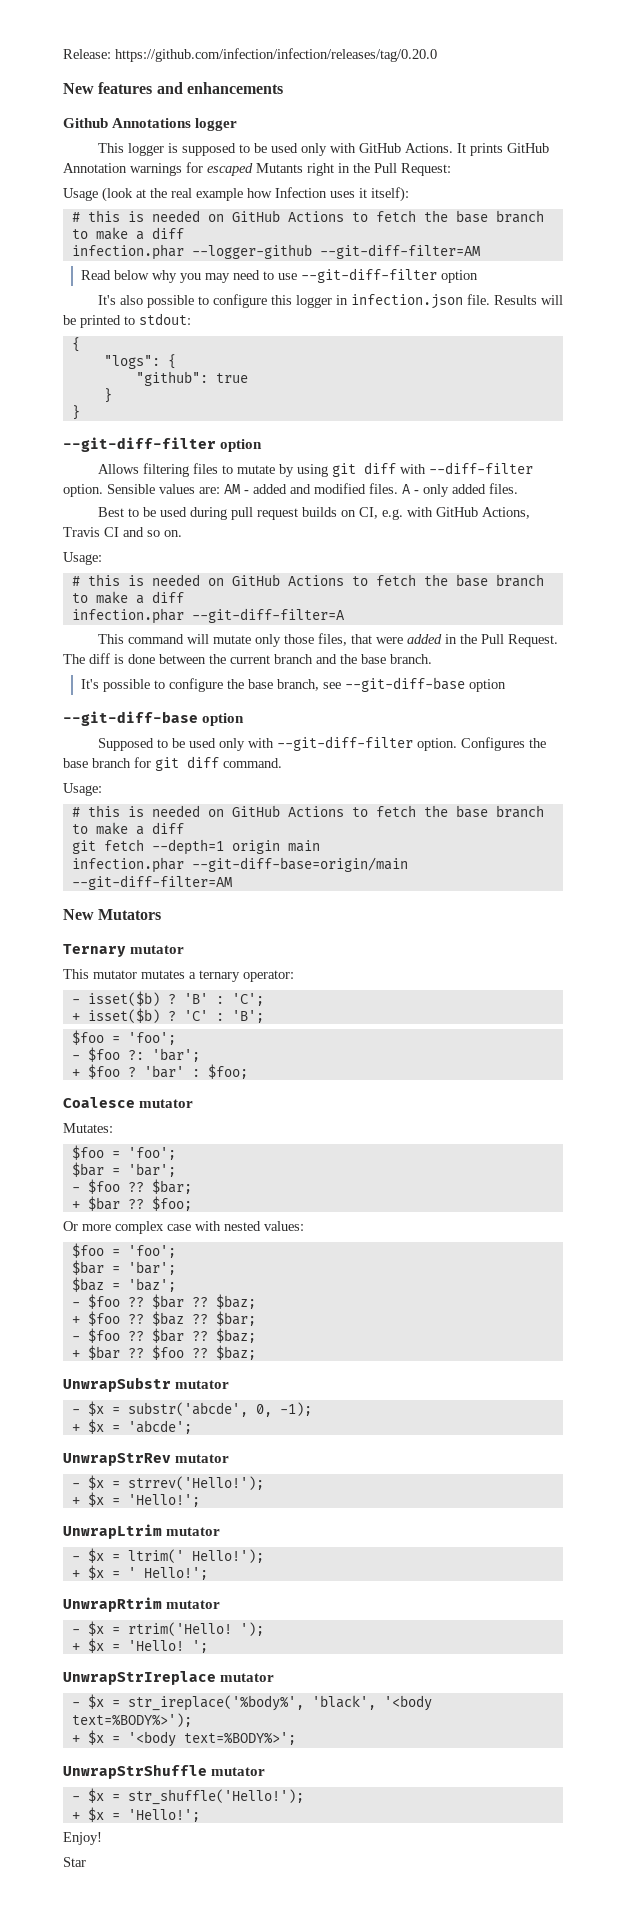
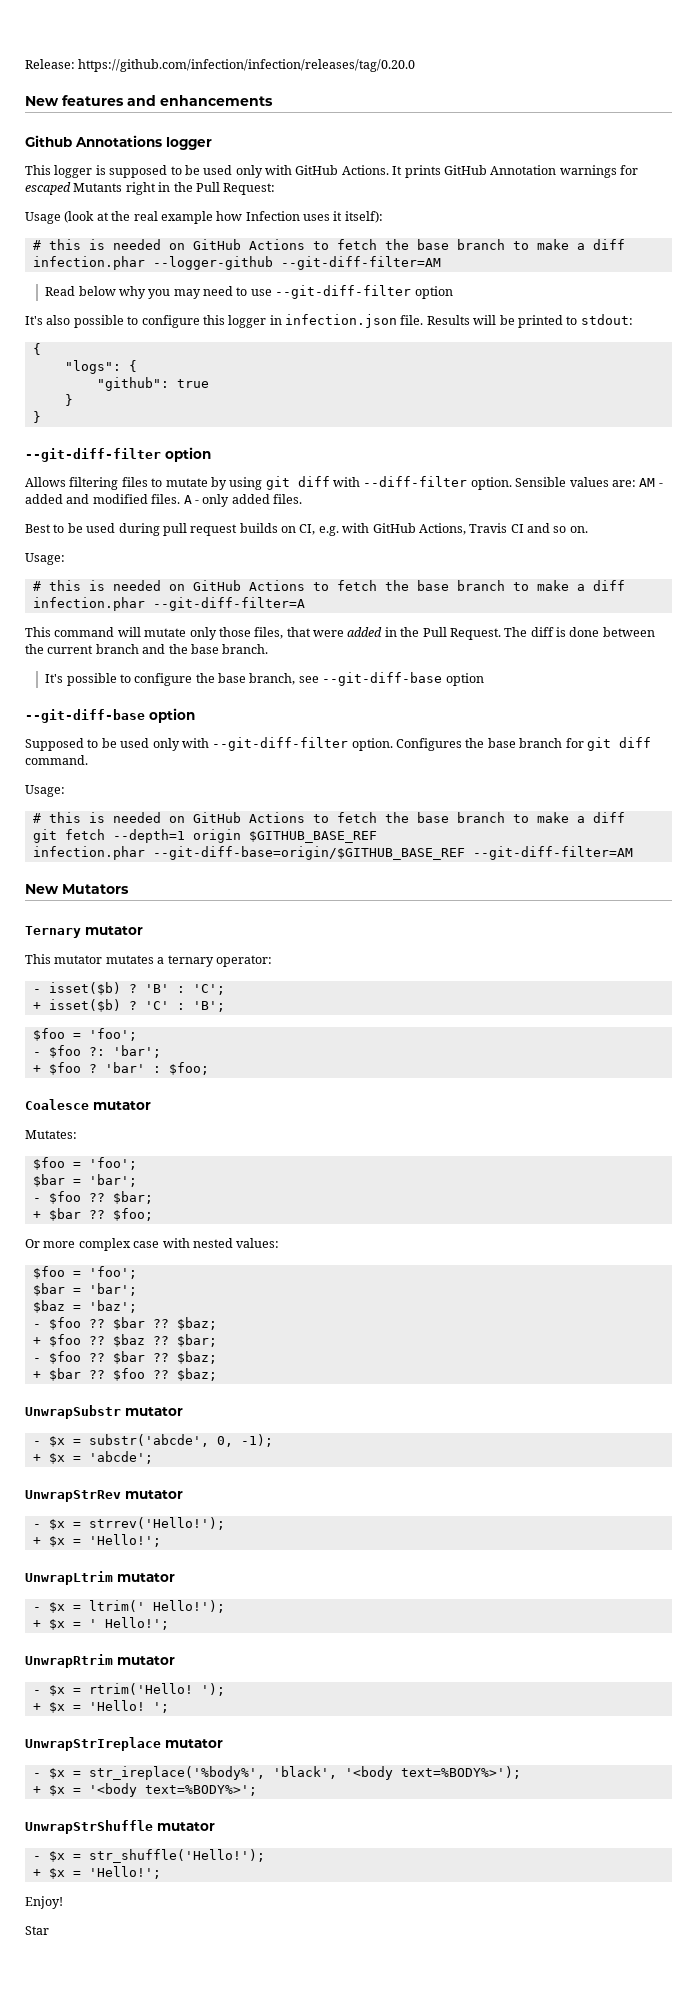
- git fetch --depth=1 origin main
- infection.phar --git-diff-base=origin/main --git-diff-filter=AM
+ git fetch --depth=1 origin $GITHUB_BASE_REF
+ infection.phar --git-diff-base=origin/$GITHUB_BASE_REF --git-diff-filter=AM

